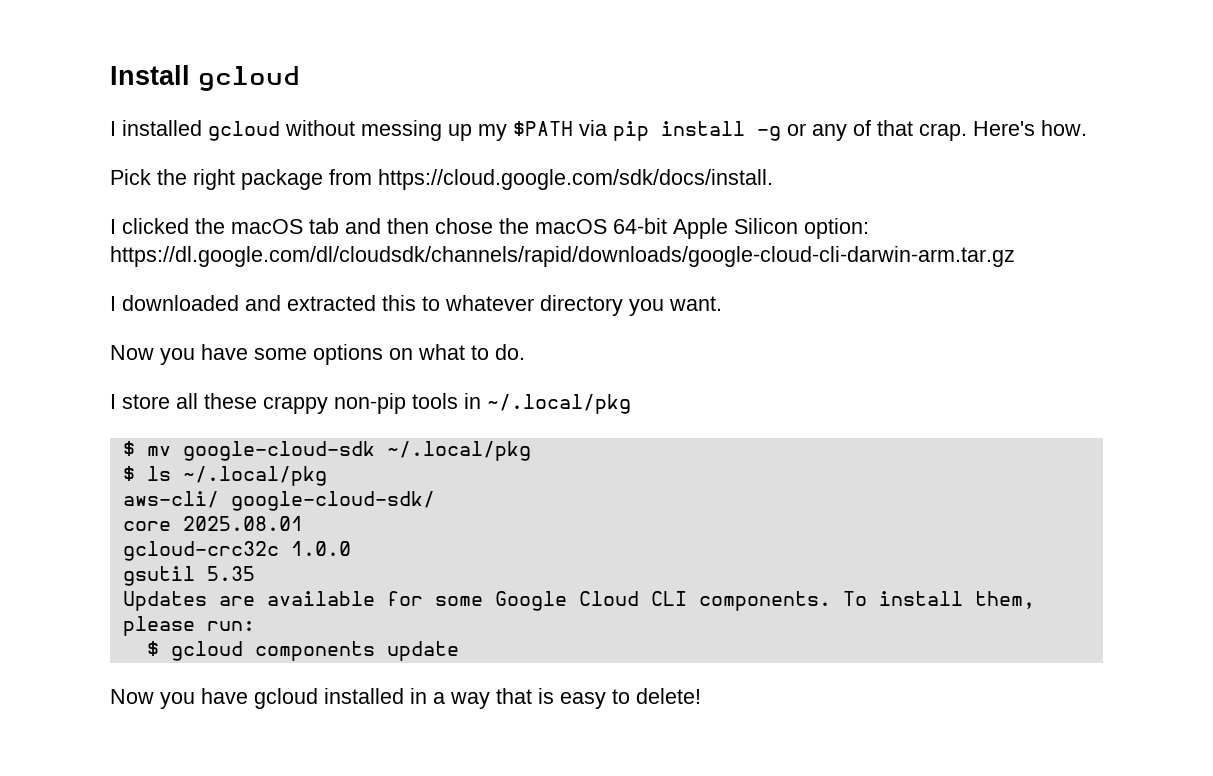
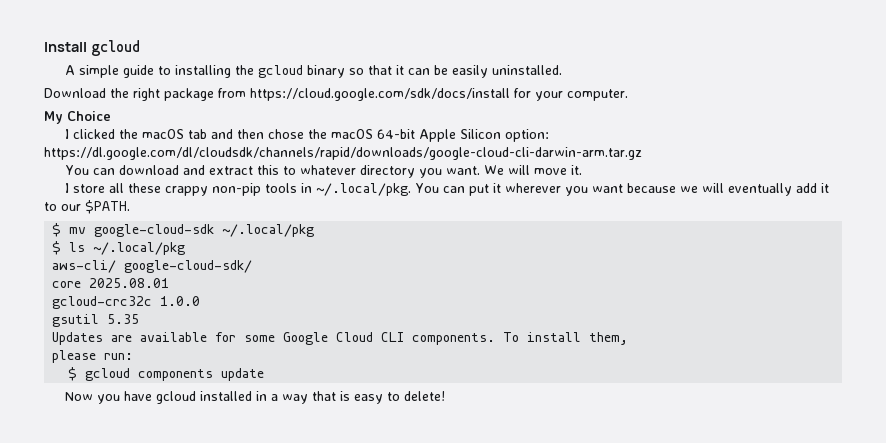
- I installed gcloud without messing up my $PATH via pip install -g or any of that crap. Here's how.
- Pick the right package from https://cloud.google.com/sdk/docs/install.
+ A simple guide to installing the gcloud binary so that it can be easily uninstalled.
+ Download the right package from https://cloud.google.com/sdk/docs/install for your computer.
+ My Choice
- I downloaded and extracted this to whatever directory you want.
- Now you have some options on what to do.
+ You can download and extract this to whatever directory you want. We will move it.
- I store all these crappy non-pip tools in ~/.local/pkg
+ I store all these crappy non-pip tools in ~/.local/pkg. You can put it wherever you want because we will eventually add it to our $PATH.

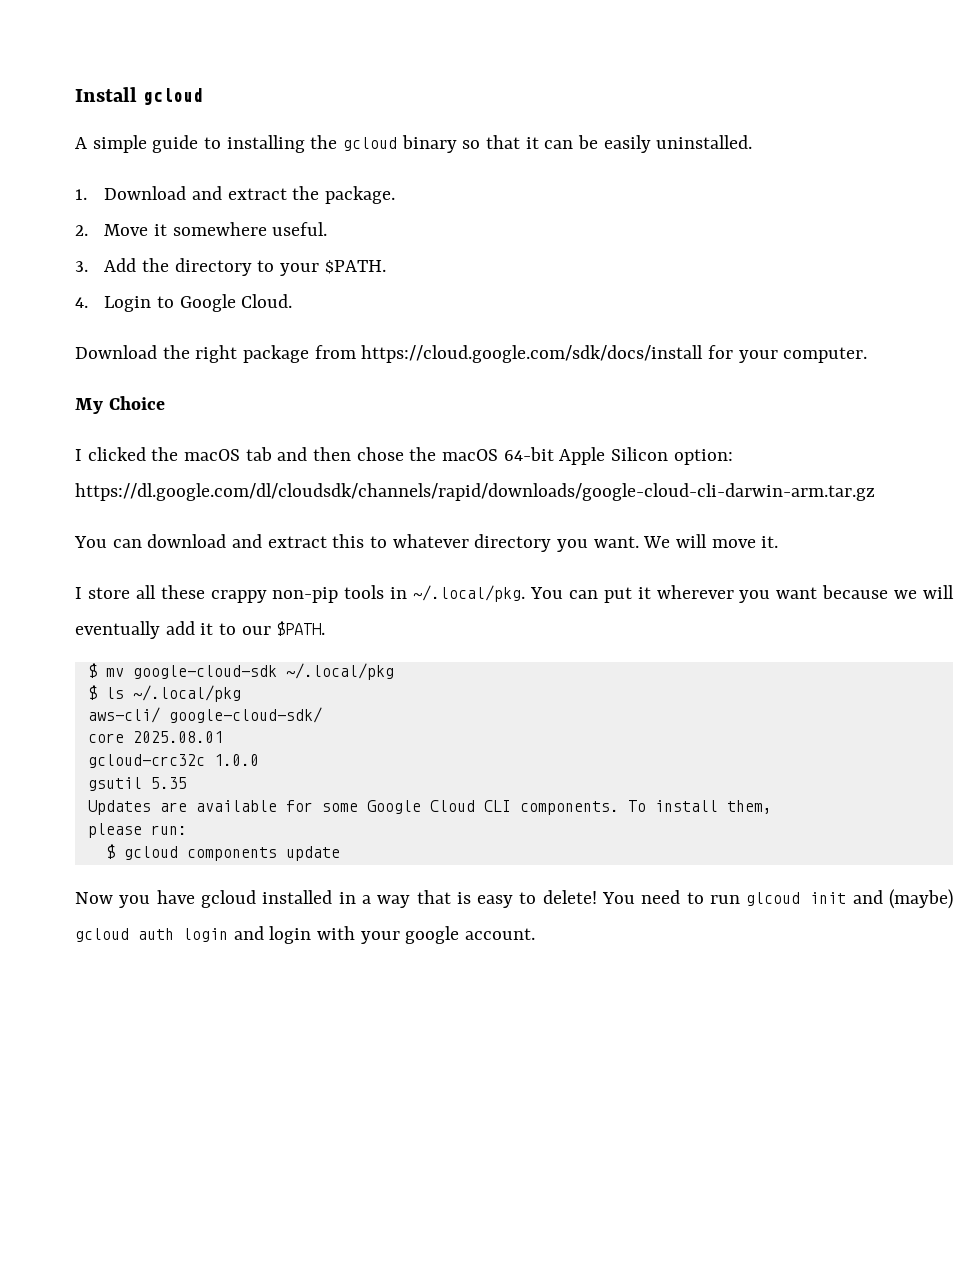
+ 1. Download and extract the package.
+ 2. Move it somewhere useful.
+ 3. Add the directory to your $PATH.
+ 4. Login to Google Cloud.
+ You need to run glcoud init and (maybe) gcloud auth login and login with your google account.

